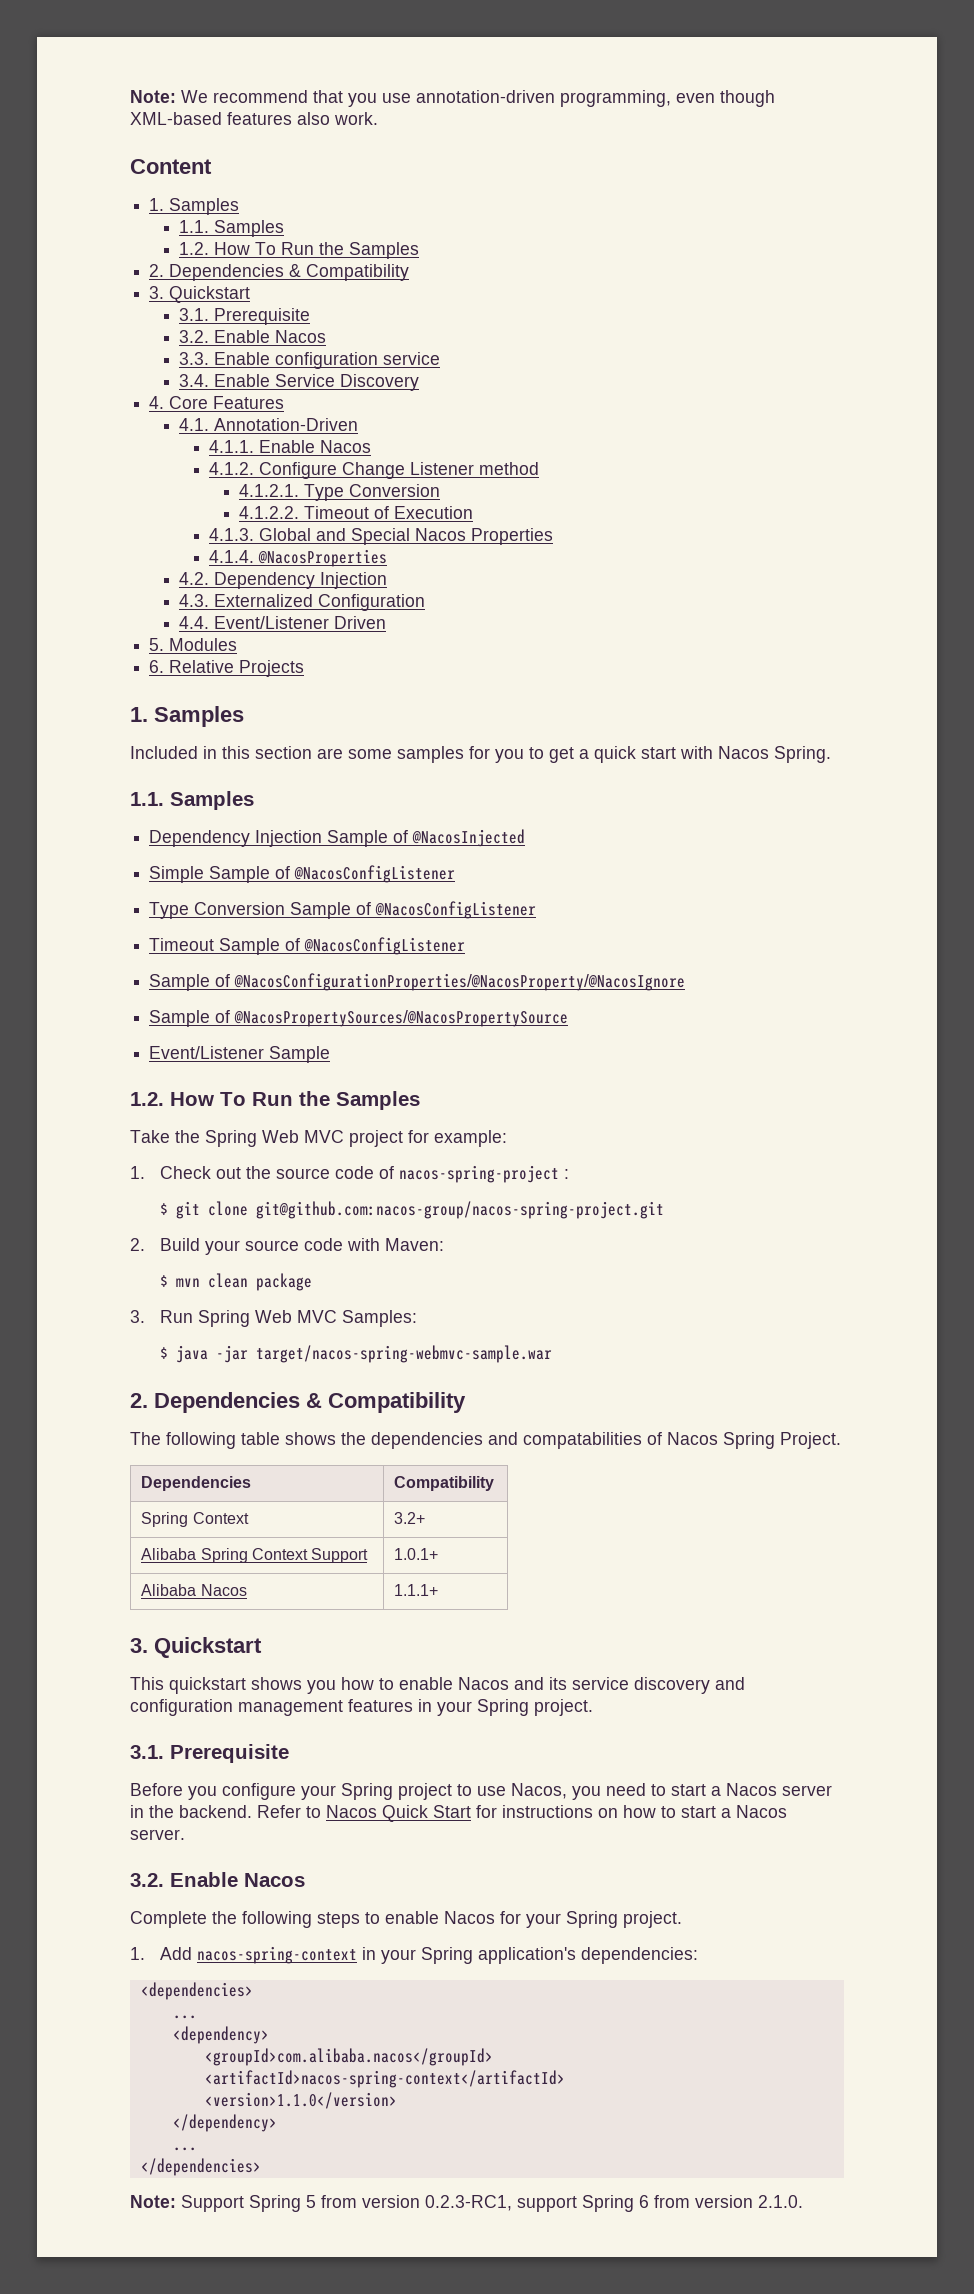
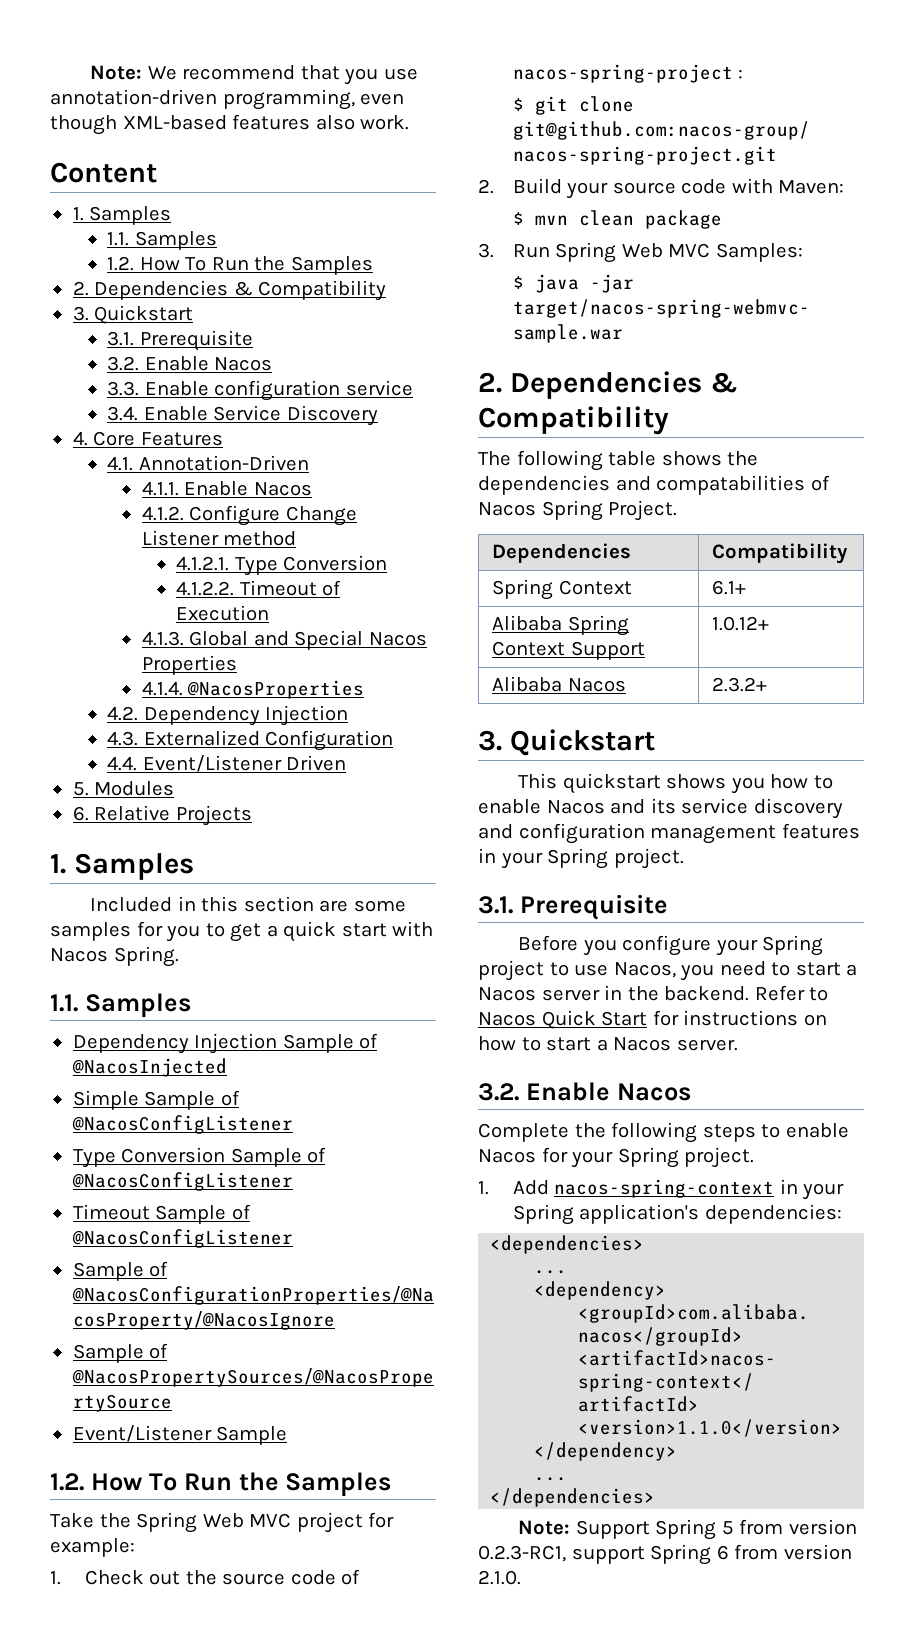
- Spring Context | 3.2+
+ Spring Context | 6.1+
- Alibaba Spring Context Support | 1.0.1+
+ Alibaba Spring Context Support | 1.0.12+
- Alibaba Nacos | 1.1.1+
+ Alibaba Nacos | 2.3.2+

